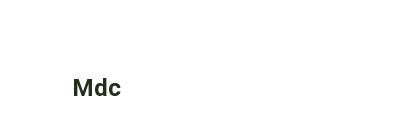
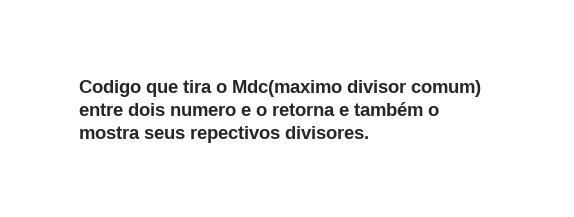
- Mdc
+ Codigo que tira o Mdc(maximo divisor comum) entre dois numero e o retorna e também o mostra seus repectivos divisores.

